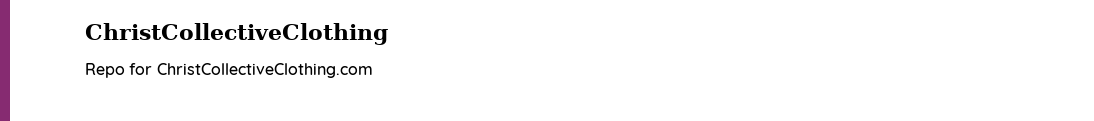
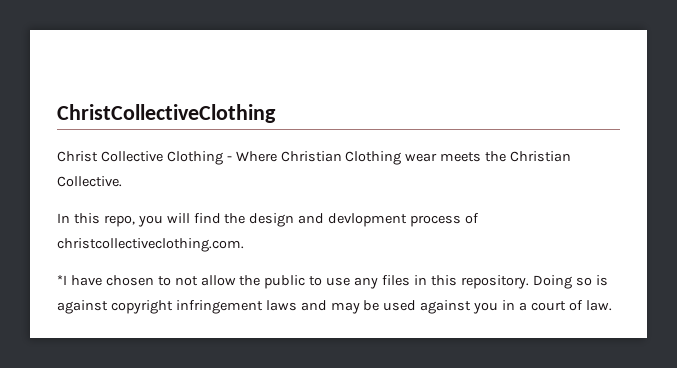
- Repo for ChristCollectiveClothing.com
+ Christ Collective Clothing - Where Christian Clothing wear meets the Christian Collective.
+ In this repo, you will find the design and devlopment process of christcollectiveclothing.com.
+ *I have chosen to not allow the public to use any files in this repository. Doing so is against copyright infringement laws and may be used against you in a court of law.

